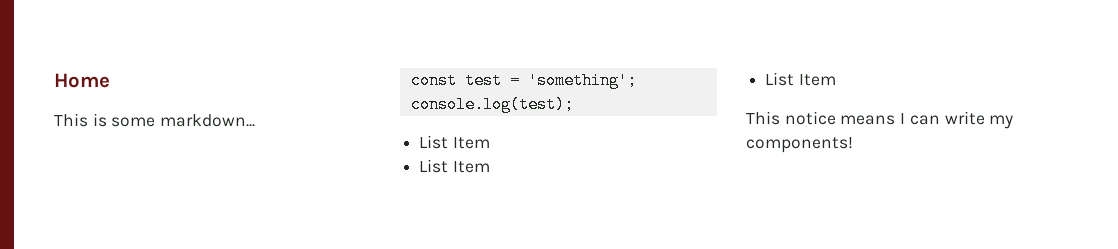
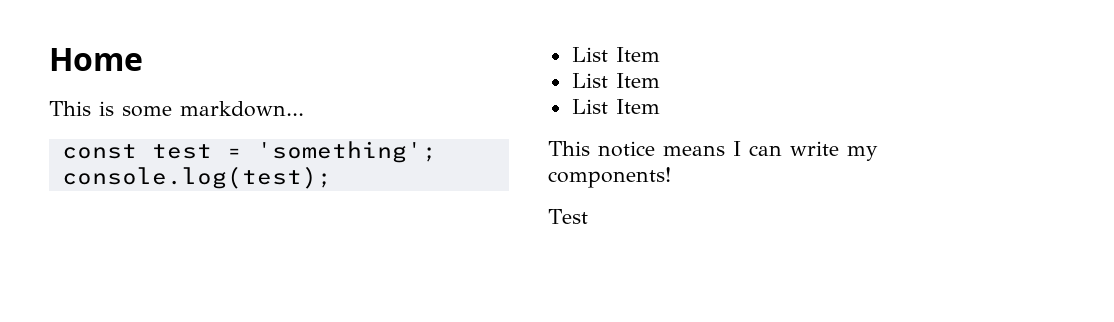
+ Test

